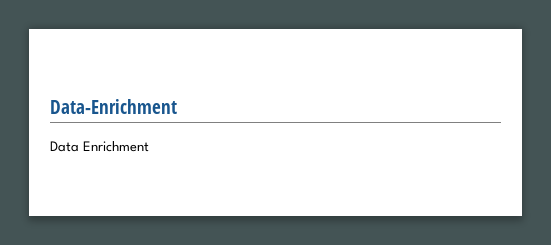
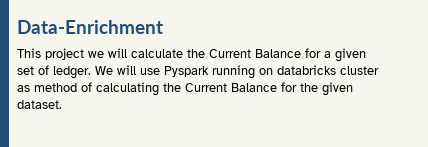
- Data Enrichment
+ This project we will calculate the Current Balance for a given set of ledger. We will use Pyspark running on databricks cluster as method of calculating the Current Balance for the given dataset.

